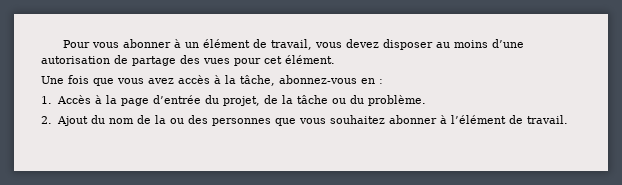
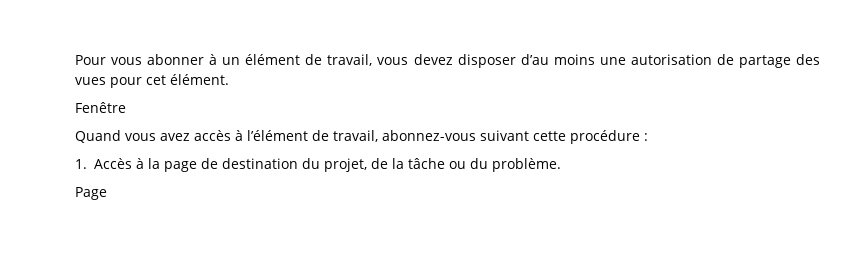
- Pour vous abonner à un élément de travail, vous devez disposer au moins d’une autorisation de partage des vues pour cet élément.
+ Pour vous abonner à un élément de travail, vous devez disposer d’au moins une autorisation de partage des vues pour cet élément.
- Une fois que vous avez accès à la tâche, abonnez-vous en :
+ Fenêtre
+ Quand vous avez accès à l’élément de travail, abonnez-vous suivant cette procédure :
- 1. Accès à la page d’entrée du projet, de la tâche ou du problème.
+ 1. Accès à la page de destination du projet, de la tâche ou du problème.
- 2. Ajout du nom de la ou des personnes que vous souhaitez abonner à l’élément de travail.
+ Page

